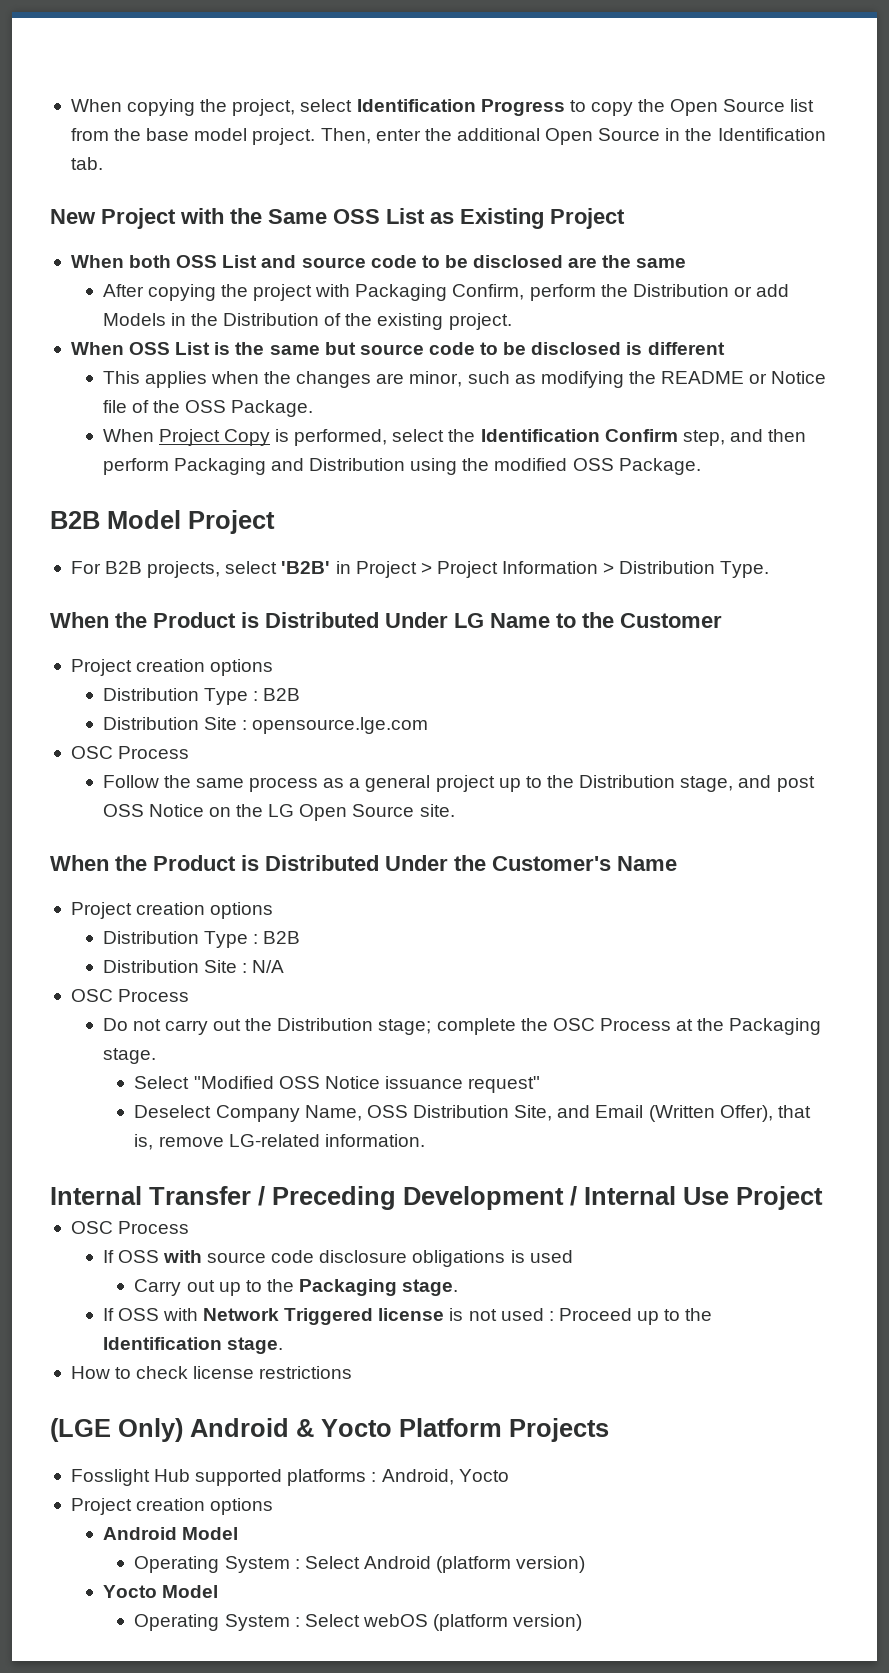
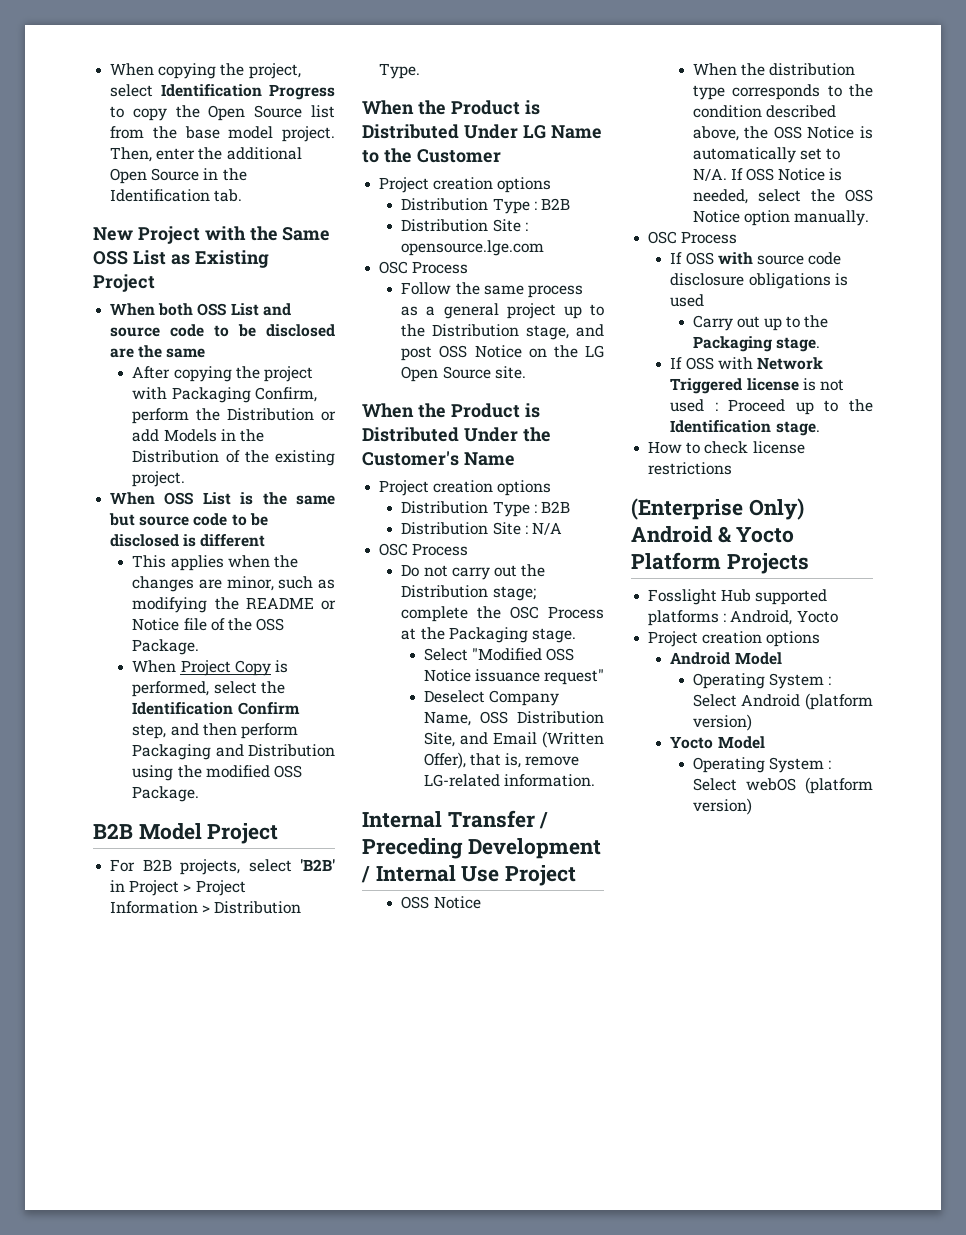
  Internal Transfer / Preceding Development / Internal Use Project
+ OSS Notice
+ When the distribution type corresponds to the condition described above, the OSS Notice is automatically set to N/A. If OSS Notice is needed, select the OSS Notice option manually.
- (LGE Only) Android & Yocto Platform Projects
+ (Enterprise Only) Android & Yocto Platform Projects

